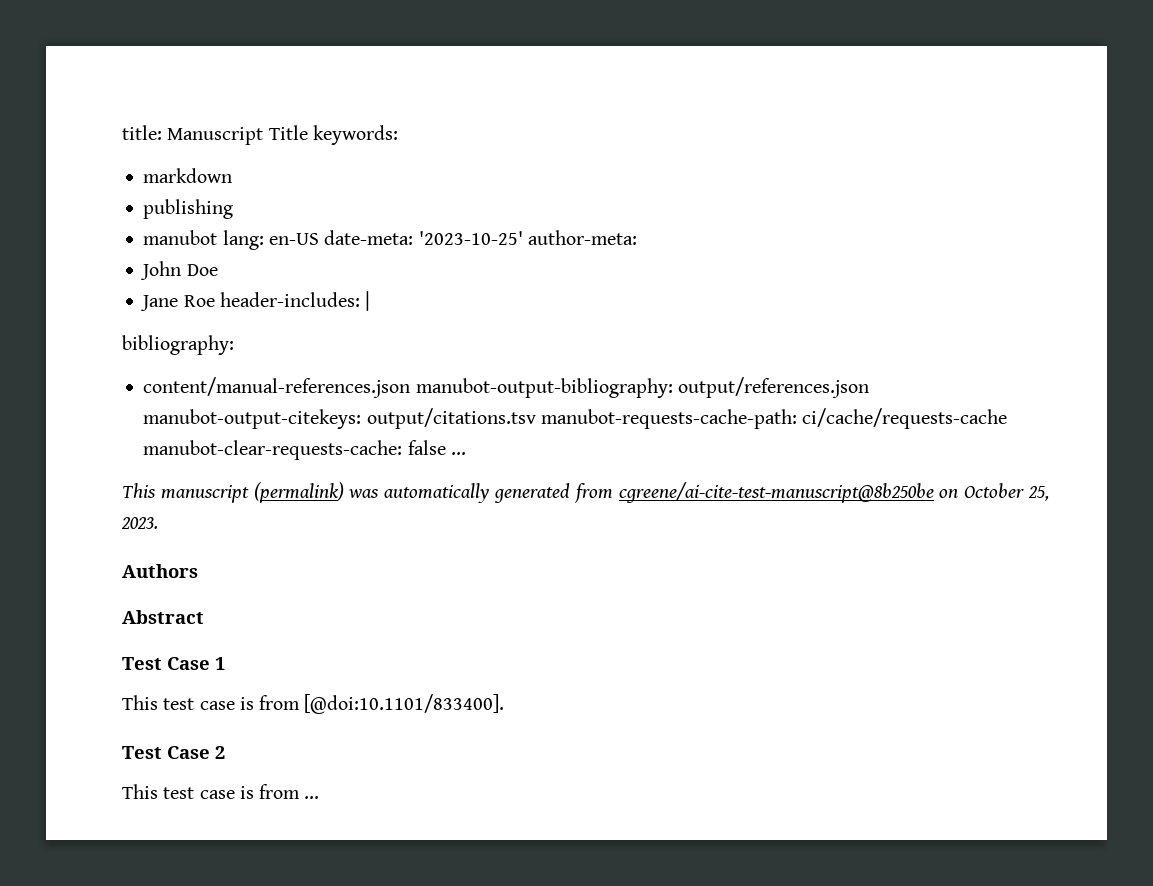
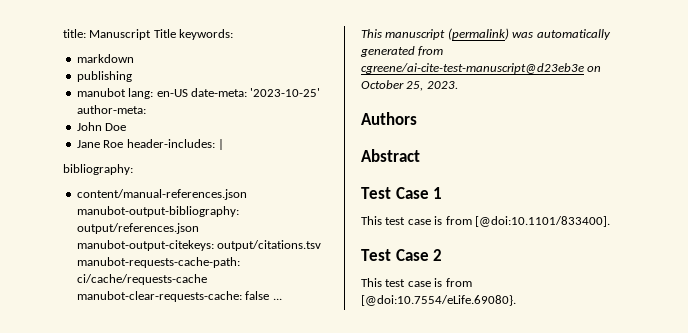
- This manuscript (permalink) was automatically generated from cgreene/ai-cite-test-manuscript@8b250be on October 25, 2023.
+ This manuscript (permalink) was automatically generated from cgreene/ai-cite-test-manuscript@d23eb3e on October 25, 2023.
- This test case is from ...
+ This test case is from [@doi:10.7554/eLife.69080}.

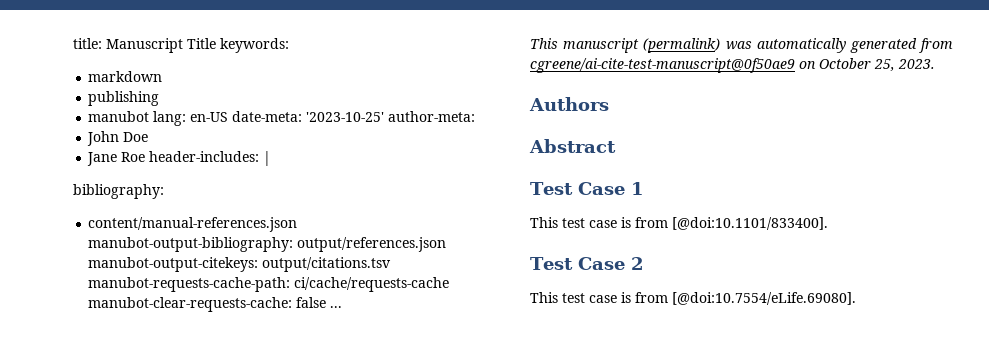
- This manuscript (permalink) was automatically generated from cgreene/ai-cite-test-manuscript@d23eb3e on October 25, 2023.
+ This manuscript (permalink) was automatically generated from cgreene/ai-cite-test-manuscript@0f50ae9 on October 25, 2023.
- This test case is from [@doi:10.7554/eLife.69080}.
+ This test case is from [@doi:10.7554/eLife.69080].

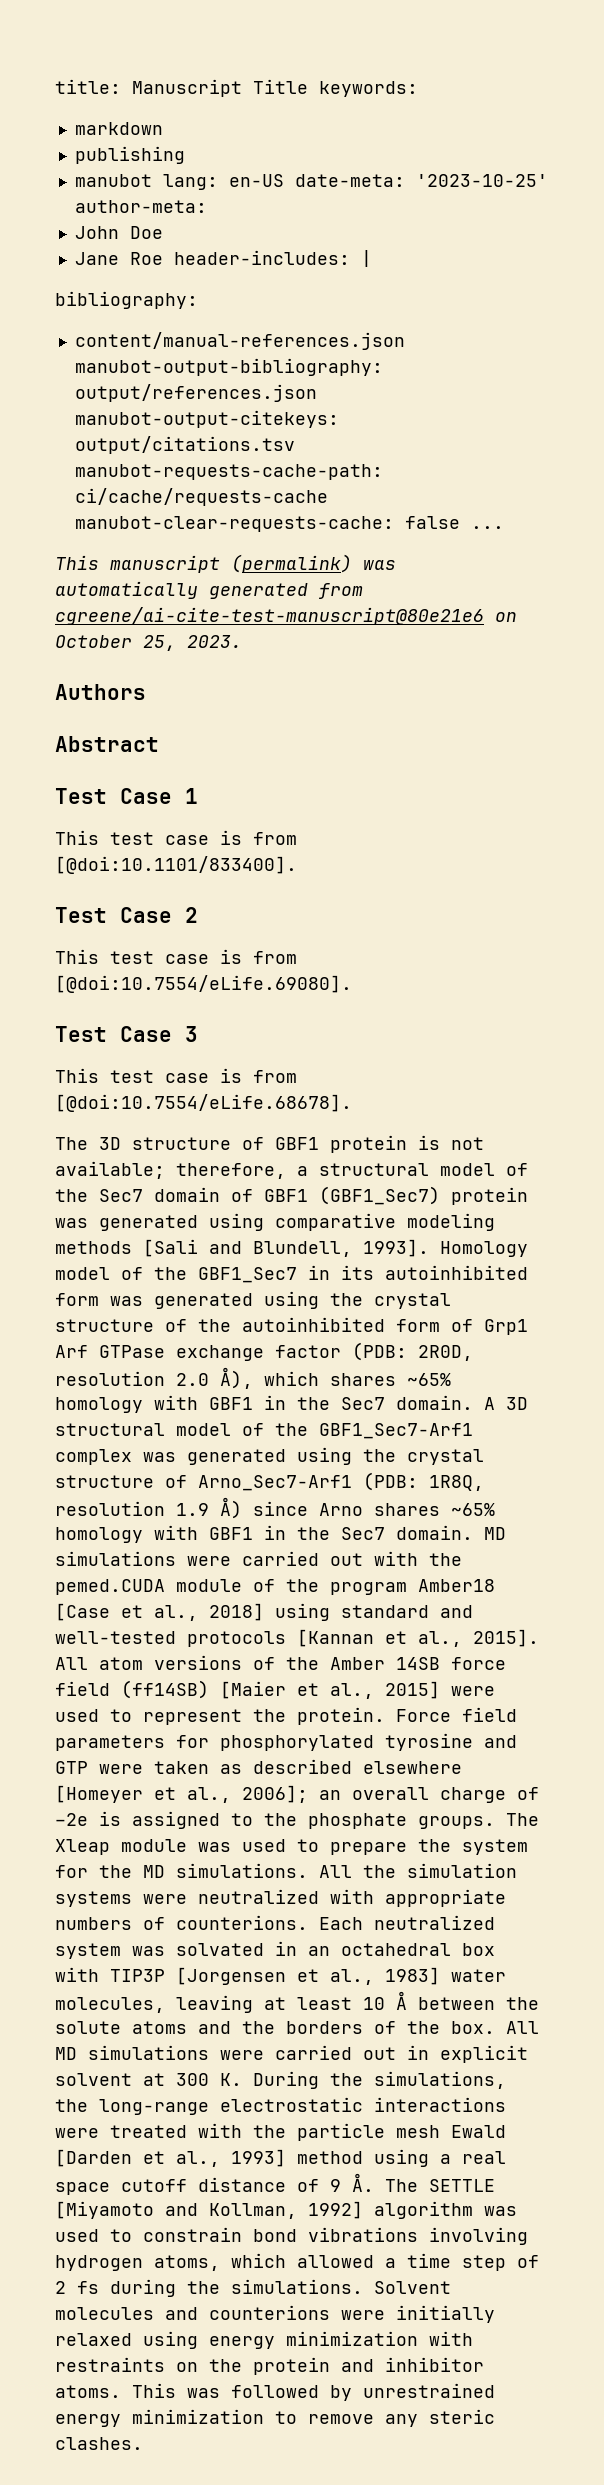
- This manuscript (permalink) was automatically generated from cgreene/ai-cite-test-manuscript@0f50ae9 on October 25, 2023.
+ This manuscript (permalink) was automatically generated from cgreene/ai-cite-test-manuscript@80e21e6 on October 25, 2023.
+ Test Case 3
+ This test case is from [@doi:10.7554/eLife.68678].
+ The 3D structure of GBF1 protein is not available; therefore, a structural model of the Sec7 domain of GBF1 (GBF1_Sec7) protein was generated using comparative modeling methods [Sali and Blundell, 1993]. Homology model of the GBF1_Sec7 in its autoinhibited form was generated using the crystal structure of the autoinhibited form of Grp1 Arf GTPase exchange factor (PDB: 2R0D, resolution 2.0 Å), which shares ~65% homology with GBF1 in the Sec7 domain. A 3D structural model of the GBF1_Sec7-Arf1 complex was generated using the crystal structure of Arno_Sec7-Arf1 (PDB: 1R8Q, resolution 1.9 Å) since Arno shares ~65% homology with GBF1 in the Sec7 domain. MD simulations were carried out with the pemed.CUDA module of the program Amber18 [Case et al., 2018] using standard and well-tested protocols [Kannan et al., 2015]. All atom versions of the Amber 14SB force field (ff14SB) [Maier et al., 2015] were used to represent the protein. Force field parameters for phosphorylated tyrosine and GTP were taken as described elsewhere [Homeyer et al., 2006]; an overall charge of –2e is assigned to the phosphate groups. The Xleap module was used to prepare the system for the MD simulations. All the simulation systems were neutralized with appropriate numbers of counterions. Each neutralized system was solvated in an octahedral box with TIP3P [Jorgensen et al., 1983] water molecules, leaving at least 10 Å between the solute atoms and the borders of the box. All MD simulations were carried out in explicit solvent at 300 K. During the simulations, the long-range electrostatic interactions were treated with the particle mesh Ewald [Darden et al., 1993] method using a real space cutoff distance of 9 Å. The SETTLE [Miyamoto and Kollman, 1992] algorithm was used to constrain bond vibrations involving hydrogen atoms, which allowed a time step of 2 fs during the simulations. Solvent molecules and counterions were initially relaxed using energy minimization with restraints on the protein and inhibitor atoms. This was followed by unrestrained energy minimization to remove any steric clashes.

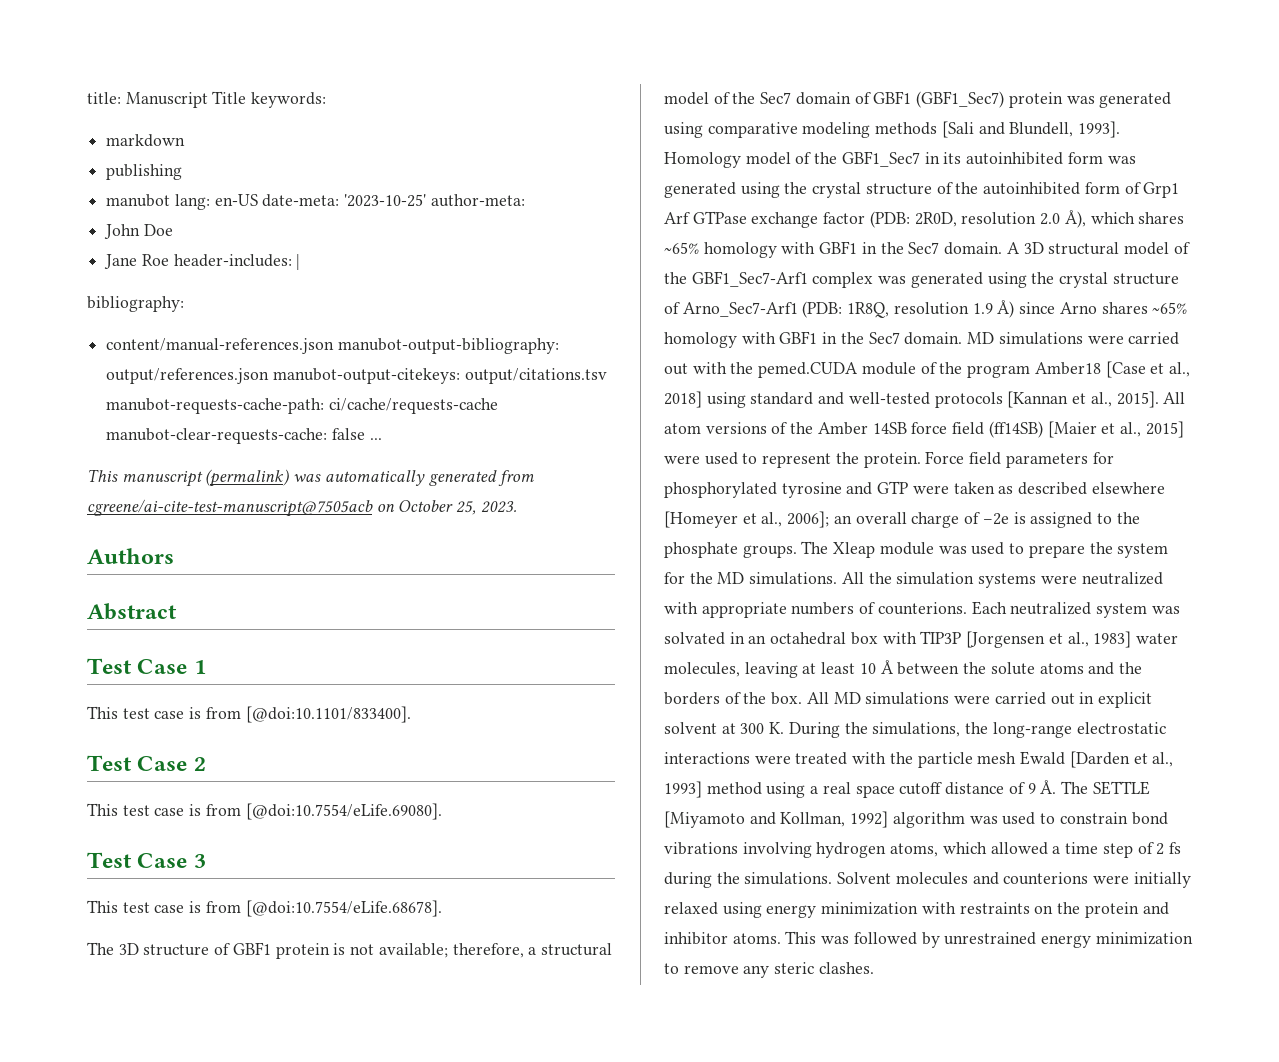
- This manuscript (permalink) was automatically generated from cgreene/ai-cite-test-manuscript@80e21e6 on October 25, 2023.
+ This manuscript (permalink) was automatically generated from cgreene/ai-cite-test-manuscript@7505acb on October 25, 2023.

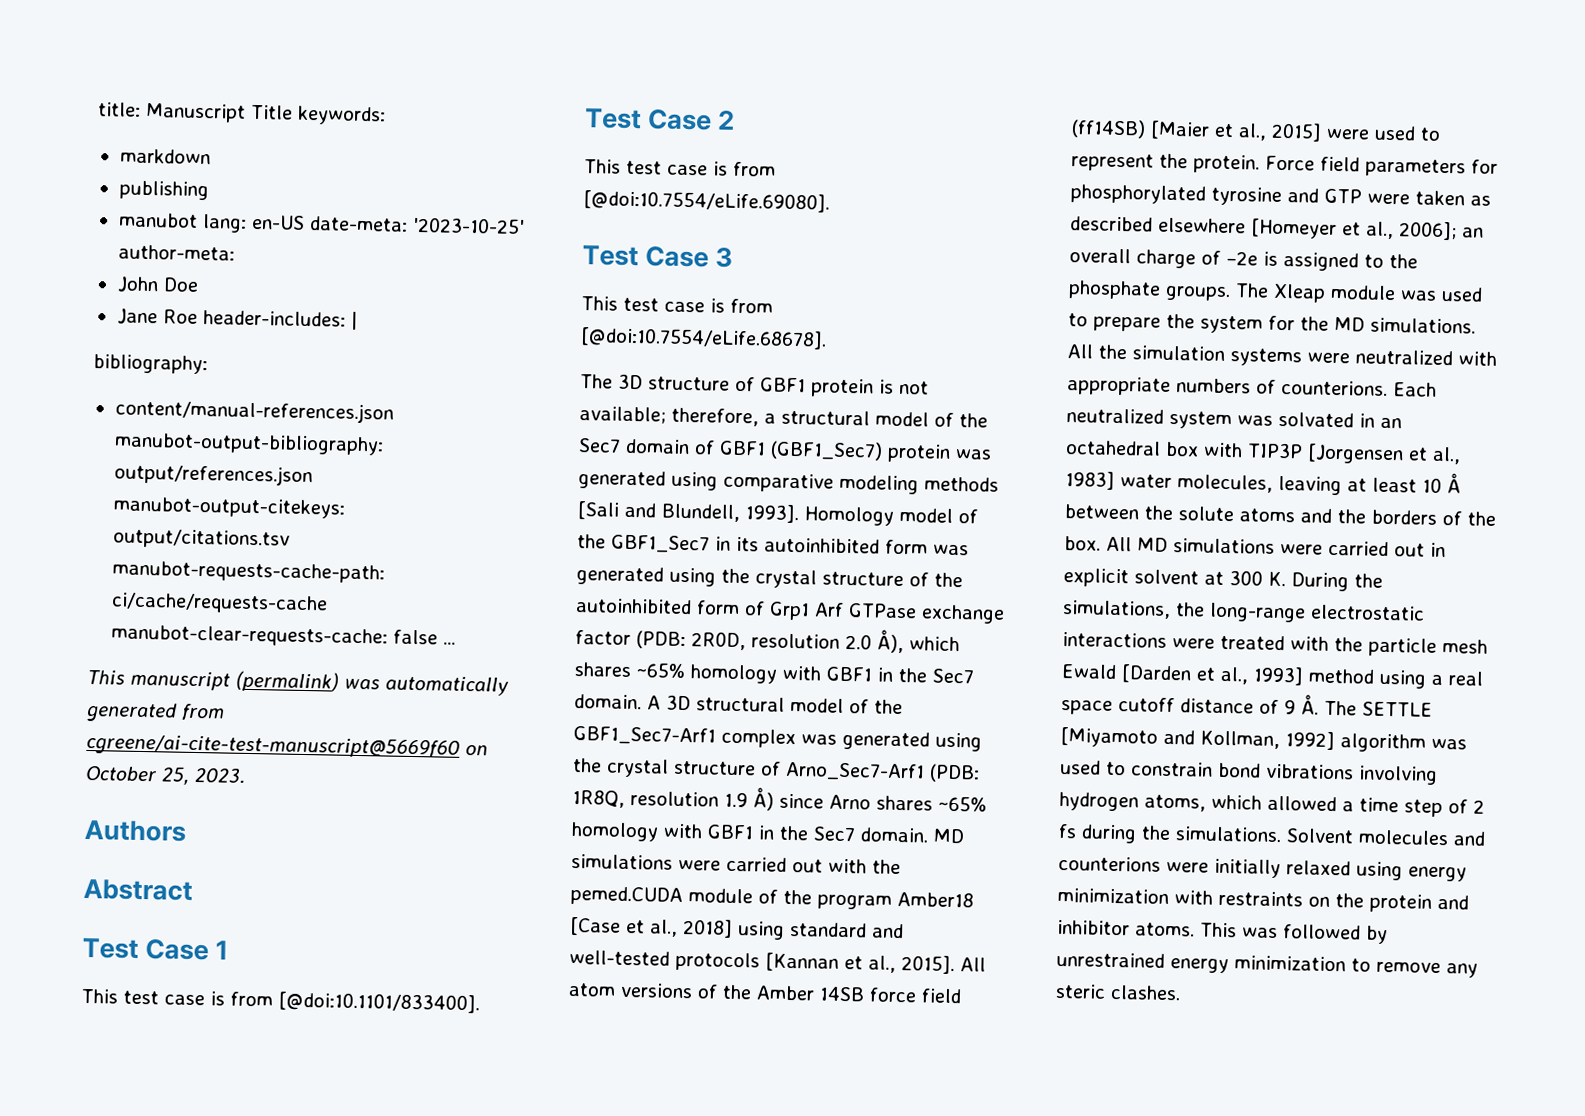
- This manuscript (permalink) was automatically generated from cgreene/ai-cite-test-manuscript@7505acb on October 25, 2023.
+ This manuscript (permalink) was automatically generated from cgreene/ai-cite-test-manuscript@5669f60 on October 25, 2023.

